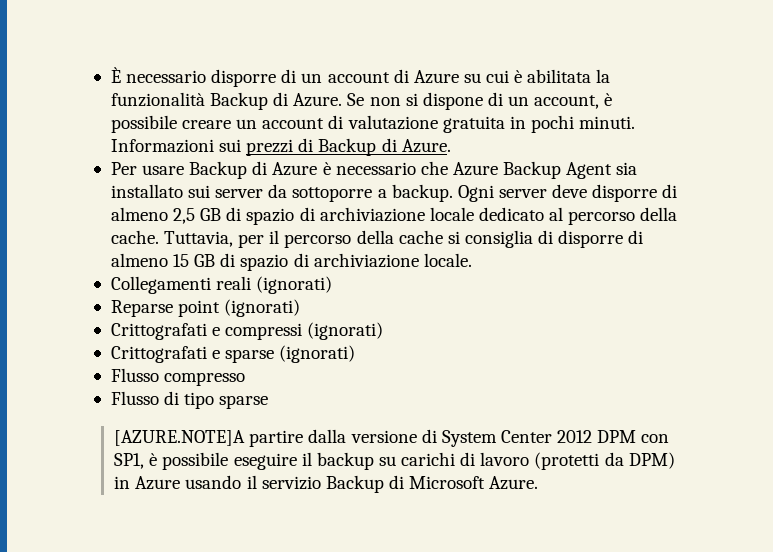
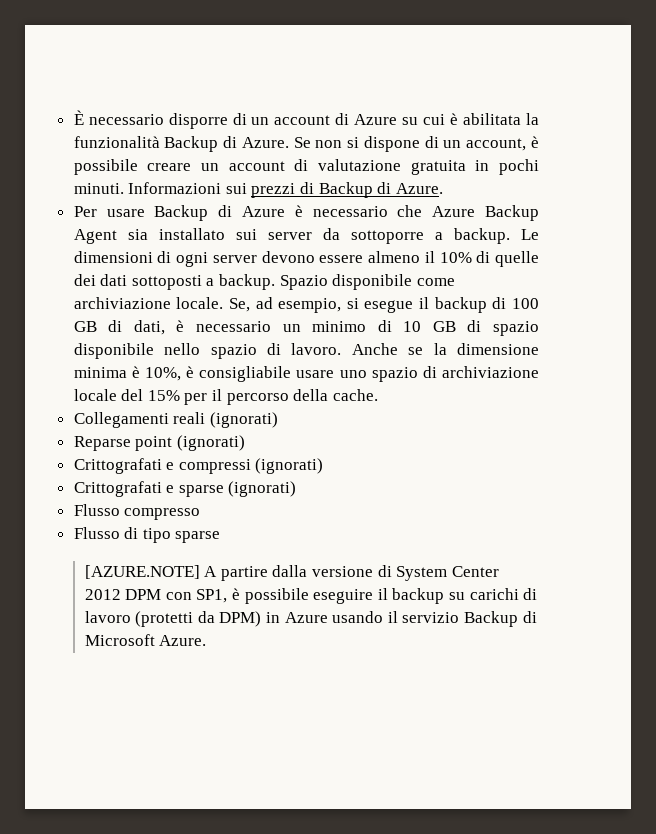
- Ogni server deve disporre di almeno 2,5 GB di spazio di archiviazione locale dedicato al percorso della cache. Tuttavia, per il percorso della cache si consiglia di disporre di almeno 15 GB di spazio di archiviazione locale.
+ Le dimensioni di ogni server devono essere almeno il 10% di quelle dei dati sottoposti a backup. Spazio disponibile come archiviazione locale. Se, ad esempio, si esegue il backup di 100 GB di dati, è necessario un minimo di 10 GB di spazio disponibile nello spazio di lavoro. Anche se la dimensione minima è 10%, è consigliabile usare uno spazio di archiviazione locale del 15% per il percorso della cache.
- [AZURE.NOTE]A partire dalla versione di System Center 2012 DPM con SP1, è possibile eseguire il backup su carichi di lavoro (protetti da DPM) in Azure usando il servizio Backup di Microsoft Azure.
+ [AZURE.NOTE] A partire dalla versione di System Center 2012 DPM con SP1, è possibile eseguire il backup su carichi di lavoro (protetti da DPM) in Azure usando il servizio Backup di Microsoft Azure.

